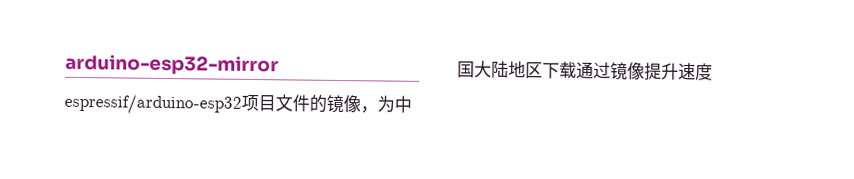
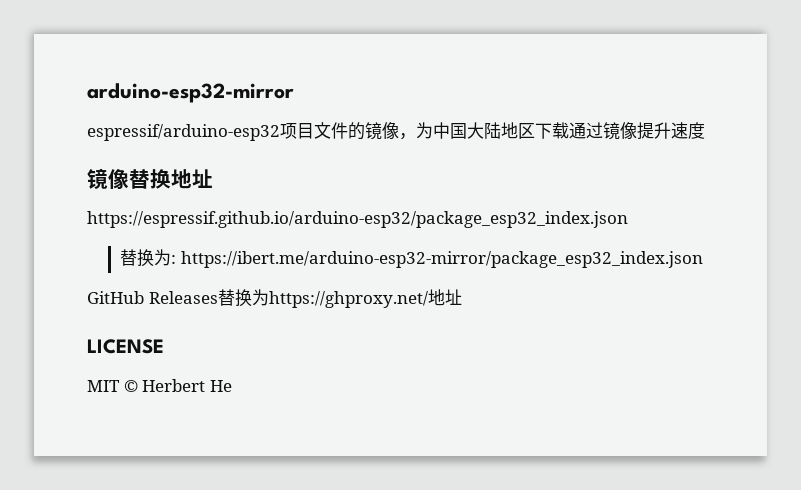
+ 镜像替换地址
+ https://espressif.github.io/arduino-esp32/package_esp32_index.json
+ 替换为: https://ibert.me/arduino-esp32-mirror/package_esp32_index.json
+ GitHub Releases替换为https://ghproxy.net/地址
+ LICENSE
+ MIT © Herbert He

